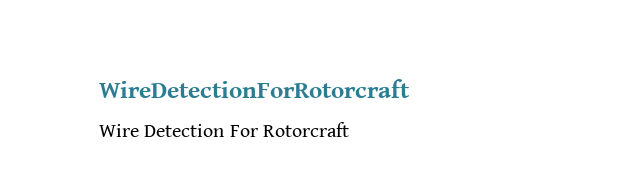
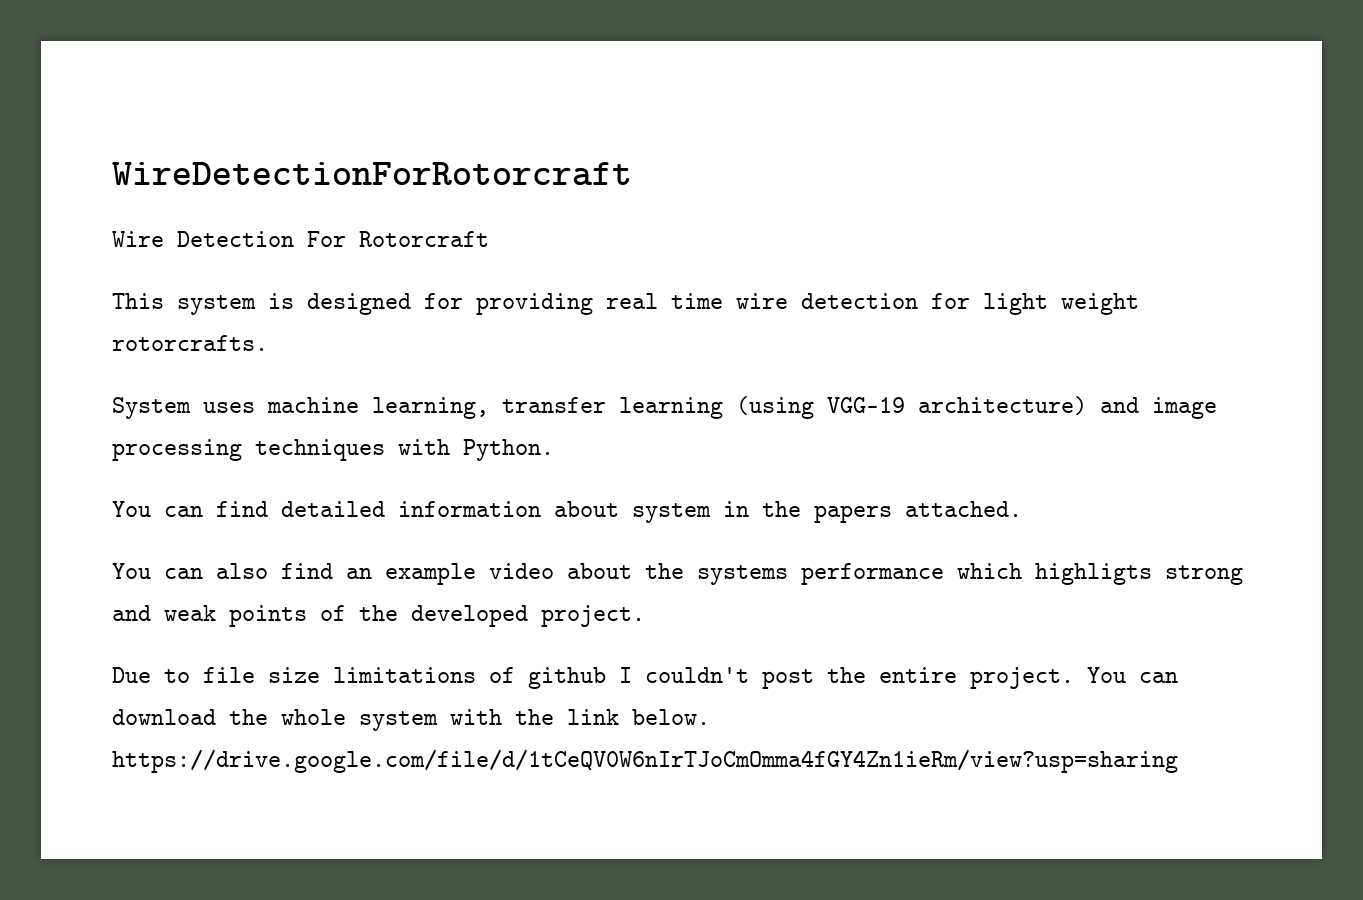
+ This system is designed for providing real time wire detection for light weight rotorcrafts.
+ System uses machine learning, transfer learning (using VGG-19 architecture) and image processing techniques with Python.
+ You can find detailed information about system in the papers attached.
+ You can also find an example video about the systems performance which highligts strong and weak points of the developed project.
+ Due to file size limitations of github I couldn't post the entire project. You can download the whole system with the link below. https://drive.google.com/file/d/1tCeQV0W6nIrTJoCmOmma4fGY4Zn1ieRm/view?usp=sharing

